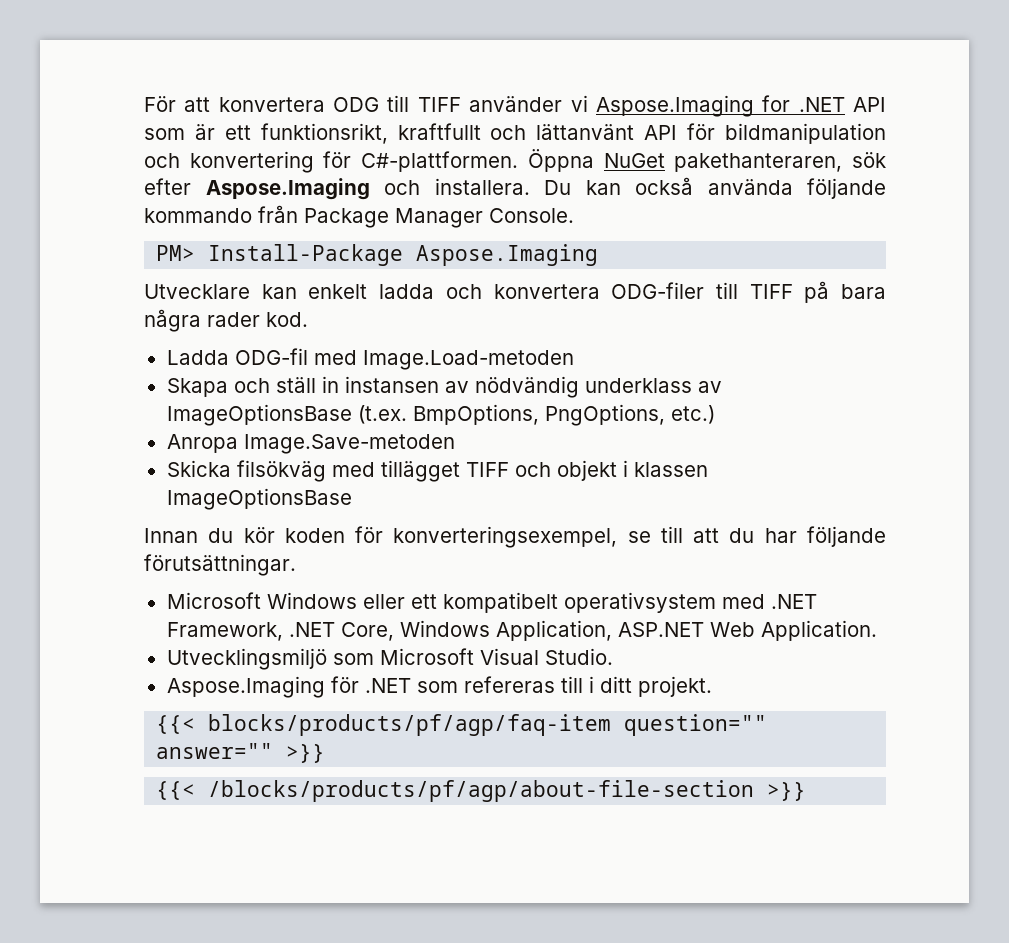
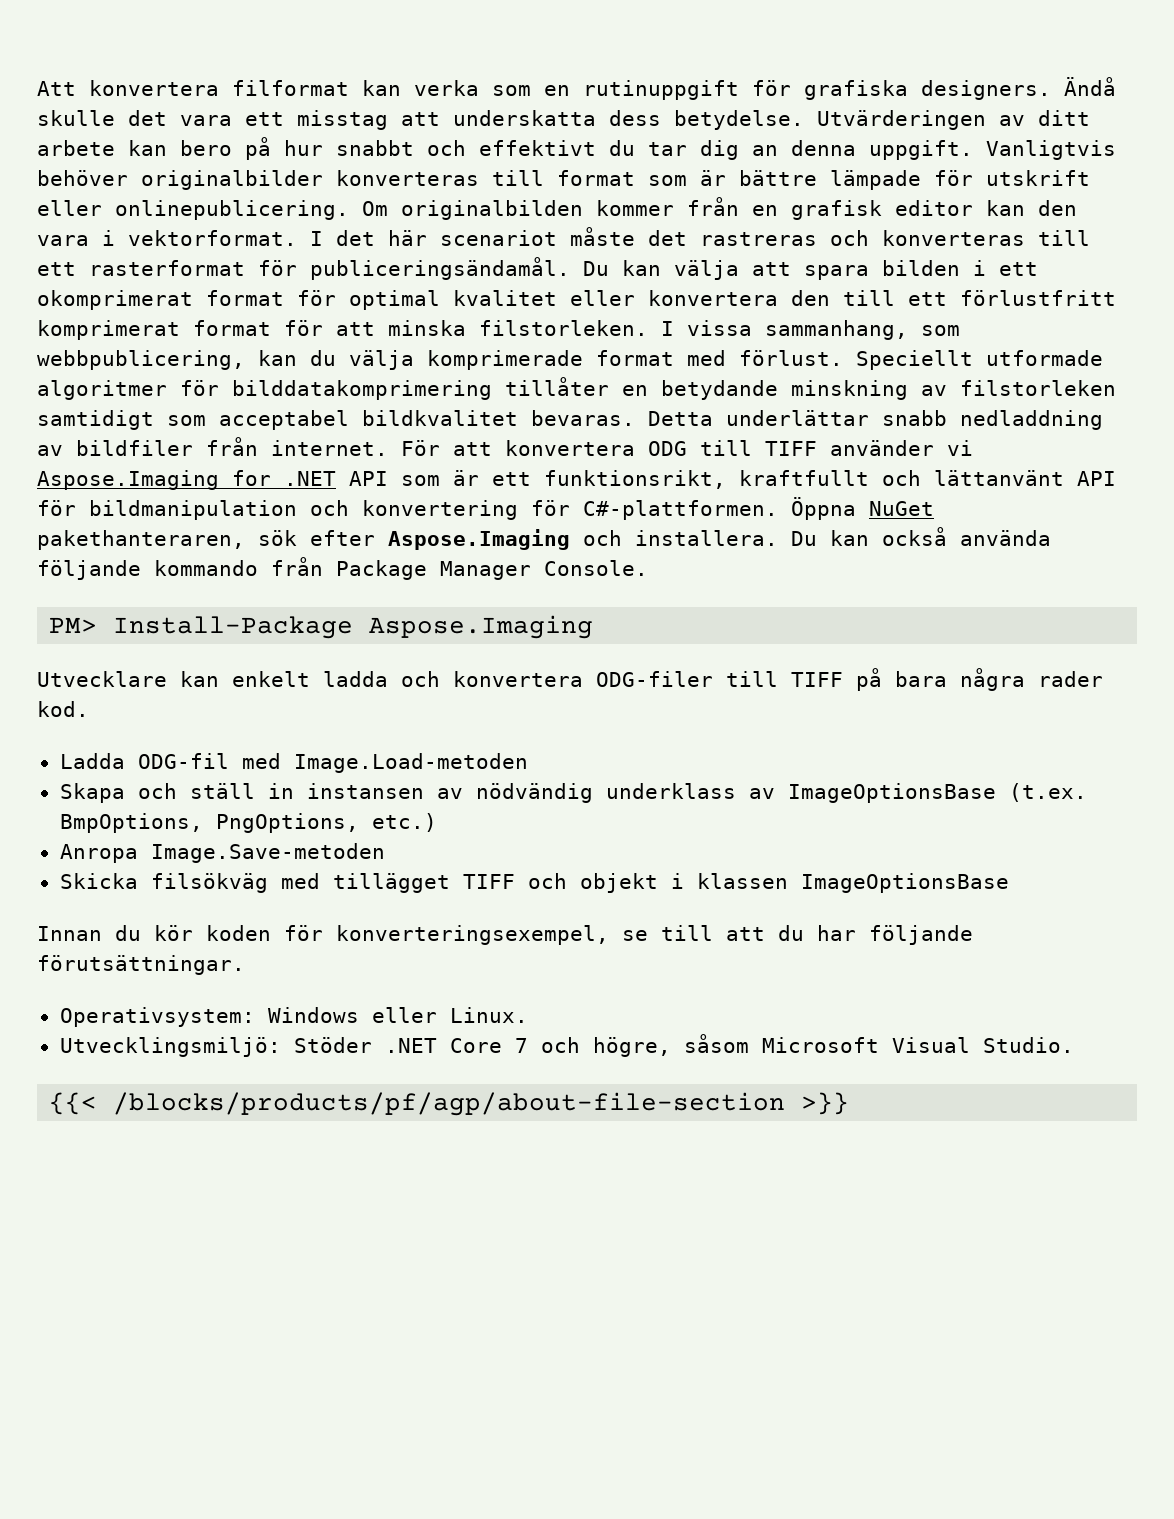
+ Att konvertera filformat kan verka som en rutinuppgift för grafiska designers. Ändå skulle det vara ett misstag att underskatta dess betydelse. Utvärderingen av ditt arbete kan bero på hur snabbt och effektivt du tar dig an denna uppgift. Vanligtvis behöver originalbilder konverteras till format som är bättre lämpade för utskrift eller onlinepublicering. Om originalbilden kommer från en grafisk editor kan den vara i vektorformat. I det här scenariot måste det rastreras och konverteras till ett rasterformat för publiceringsändamål. Du kan välja att spara bilden i ett okomprimerat format för optimal kvalitet eller konvertera den till ett förlustfritt komprimerat format för att minska filstorleken. I vissa sammanhang, som webbpublicering, kan du välja komprimerade format med förlust. Speciellt utformade algoritmer för bilddatakomprimering tillåter en betydande minskning av filstorleken samtidigt som acceptabel bildkvalitet bevaras. Detta underlättar snabb nedladdning av bildfiler från internet.
- Microsoft Windows eller ett kompatibelt operativsystem med .NET Framework, .NET Core, Windows Application, ASP.NET Web Application.
- Utvecklingsmiljö som Microsoft Visual Studio.
- Aspose.Imaging för .NET som refereras till i ditt projekt.
- {{< blocks/products/pf/agp/faq-item question="" answer="" >}}
+ Operativsystem: Windows eller Linux.
+ Utvecklingsmiljö: Stöder .NET Core 7 och högre, såsom Microsoft Visual Studio.

